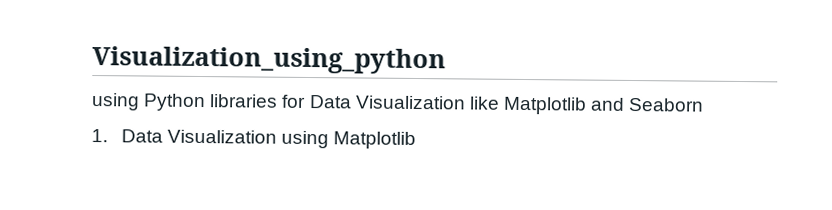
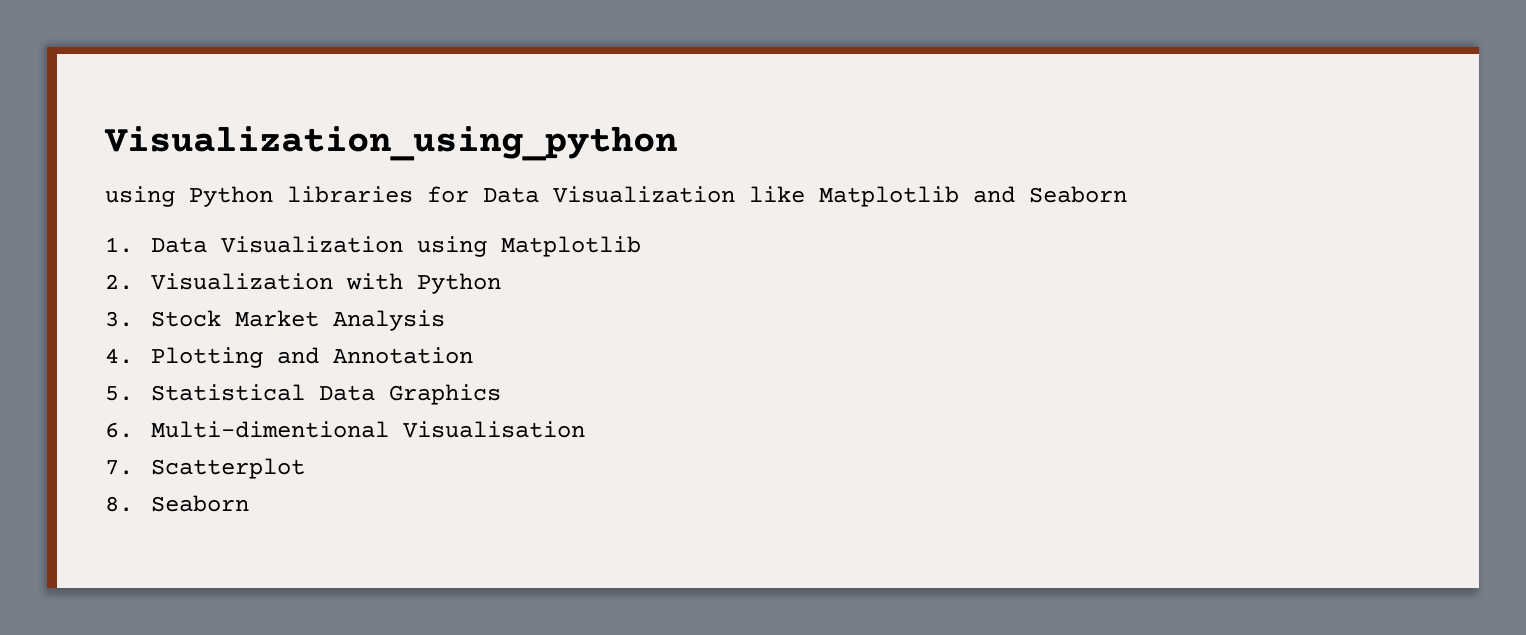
+ 2. Visualization with Python
+ 3. Stock Market Analysis
+ 4. Plotting and Annotation
+ 5. Statistical Data Graphics
+ 6. Multi-dimentional Visualisation
+ 7. Scatterplot
+ 8. Seaborn

